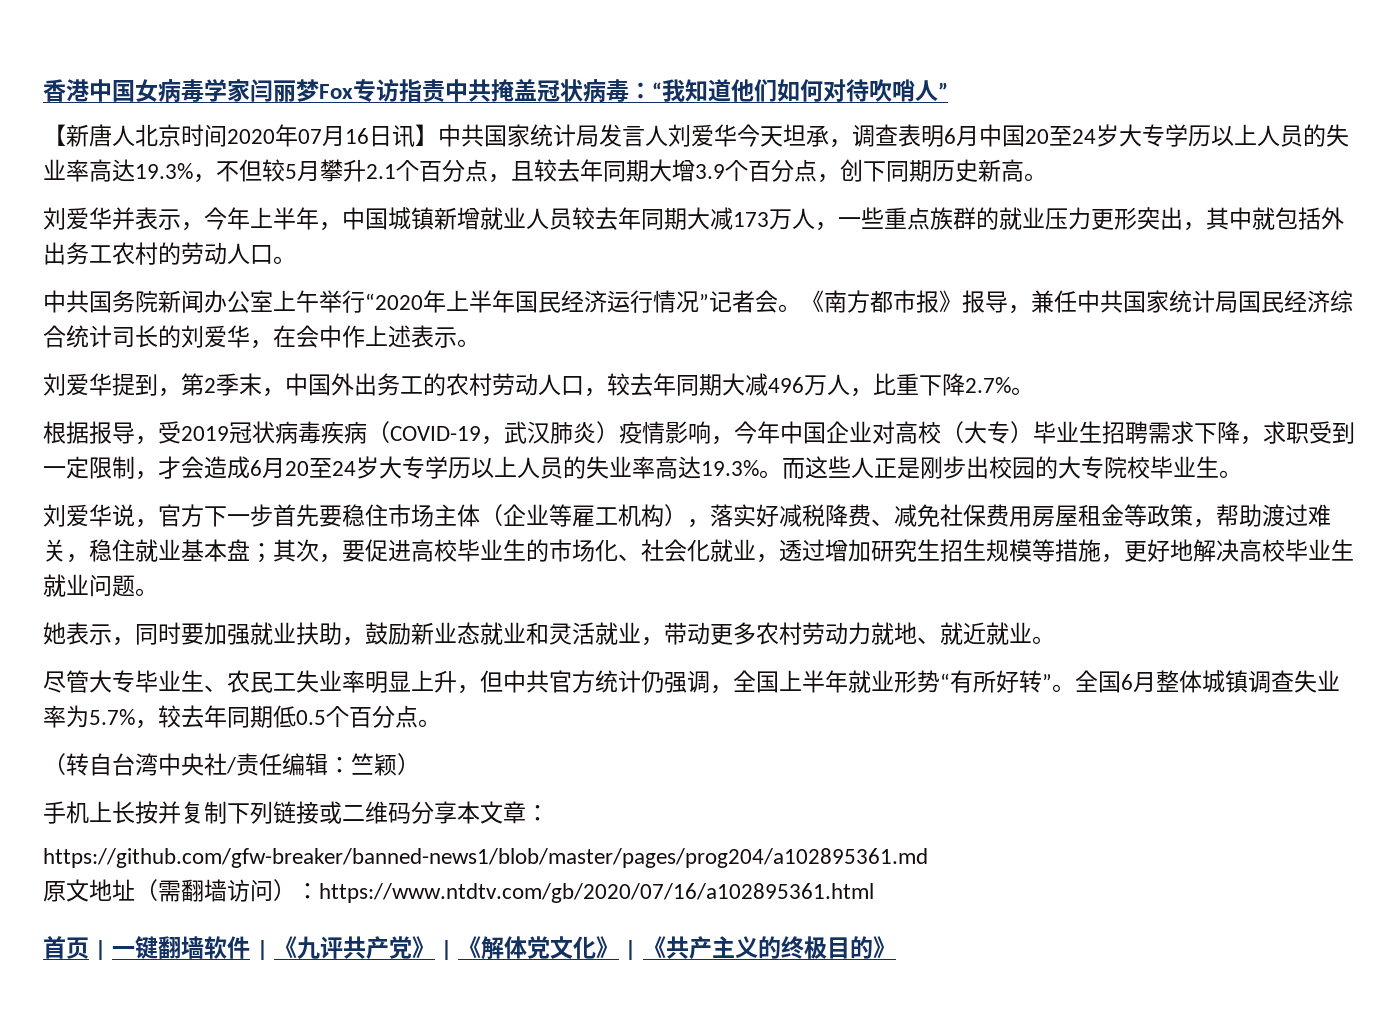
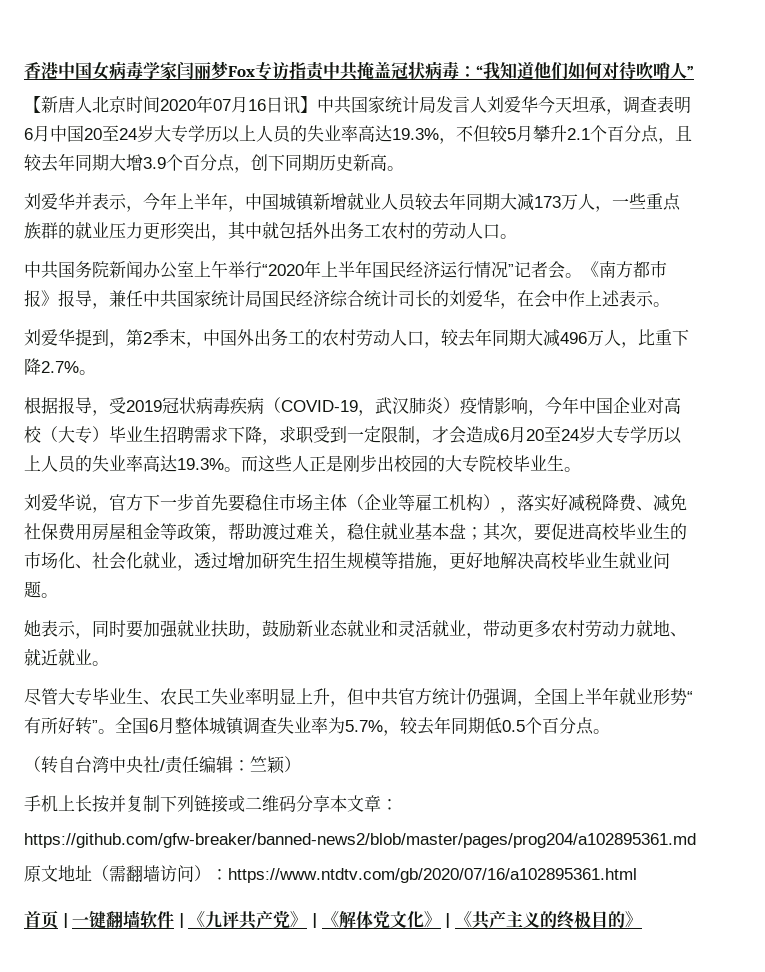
- https://github.com/gfw-breaker/banned-news1/blob/master/pages/prog204/a102895361.md
+ https://github.com/gfw-breaker/banned-news2/blob/master/pages/prog204/a102895361.md

